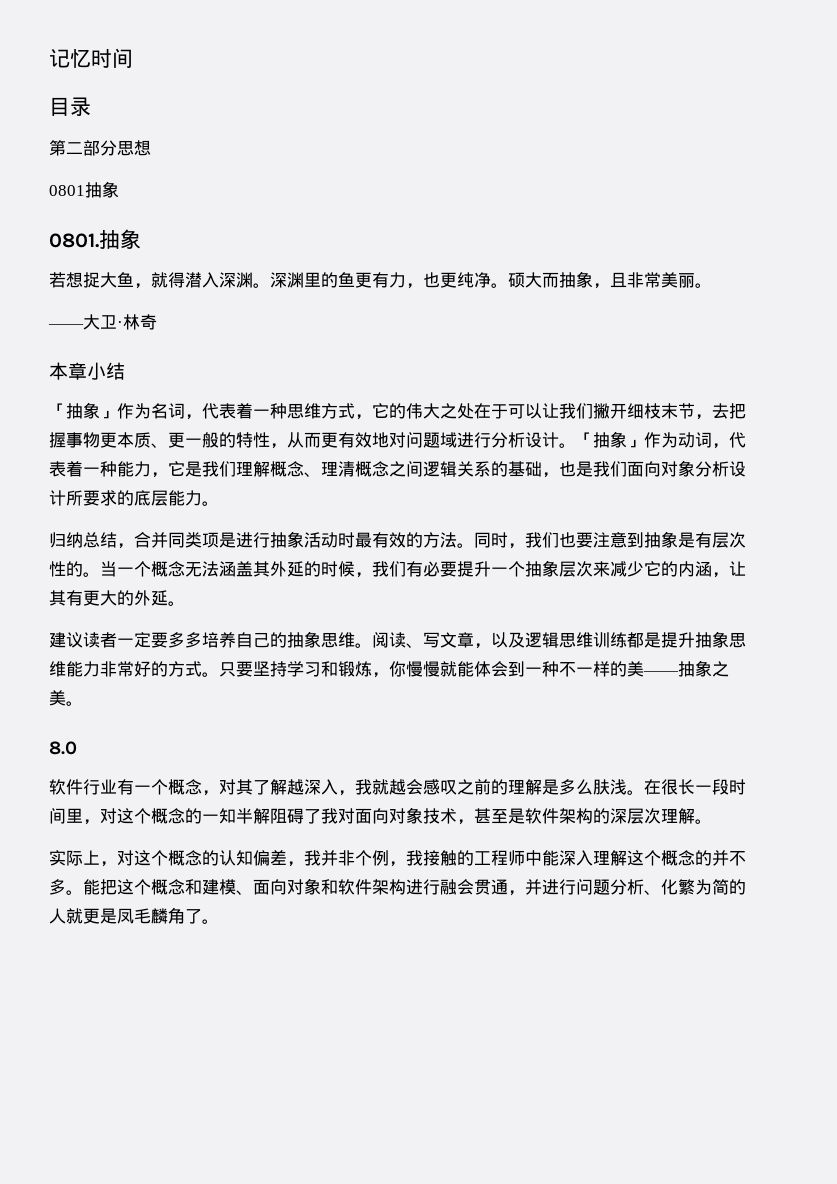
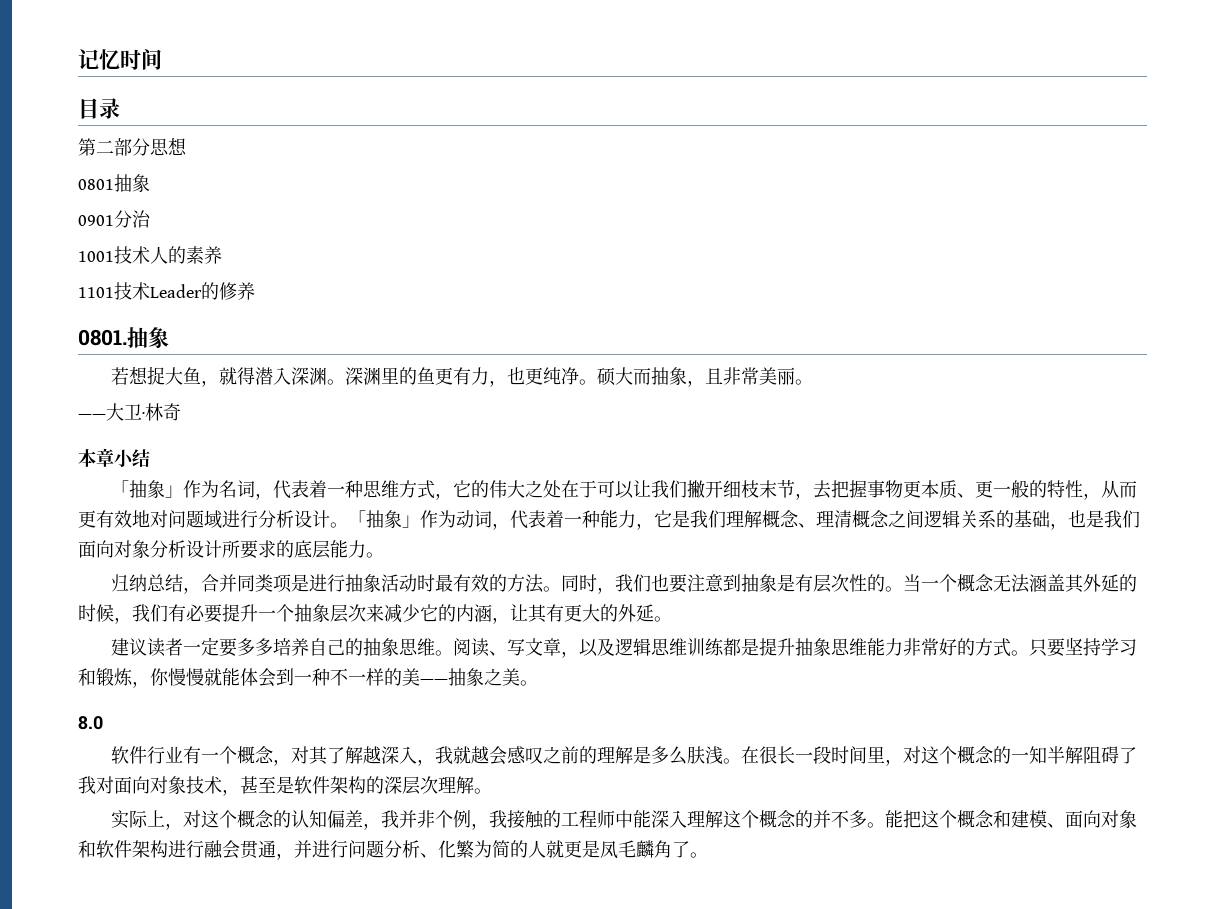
+ 0901分治
+ 1001技术人的素养
+ 1101技术Leader的修养

